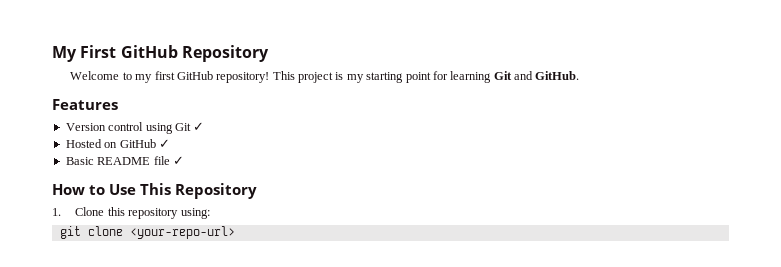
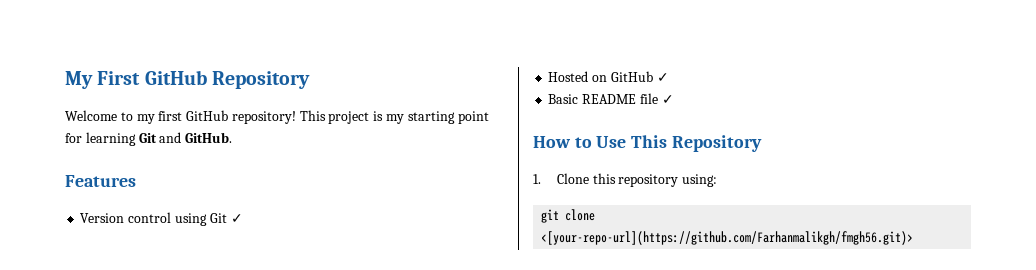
- git clone <your-repo-url>
+ git clone <[your-repo-url](https://github.com/Farhanmalikgh/fmgh56.git)>

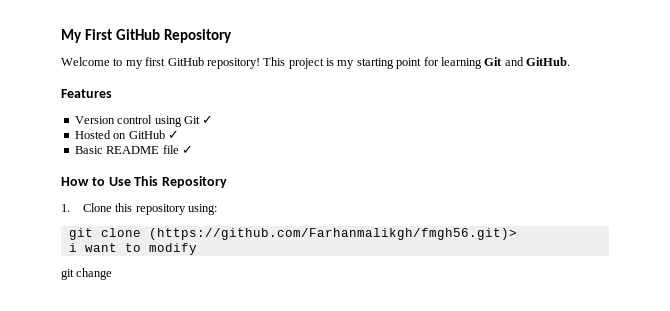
- git clone <[your-repo-url](https://github.com/Farhanmalikgh/fmgh56.git)>
+ git clone (https://github.com/Farhanmalikgh/fmgh56.git)>
+ i want to modify
+ git change

